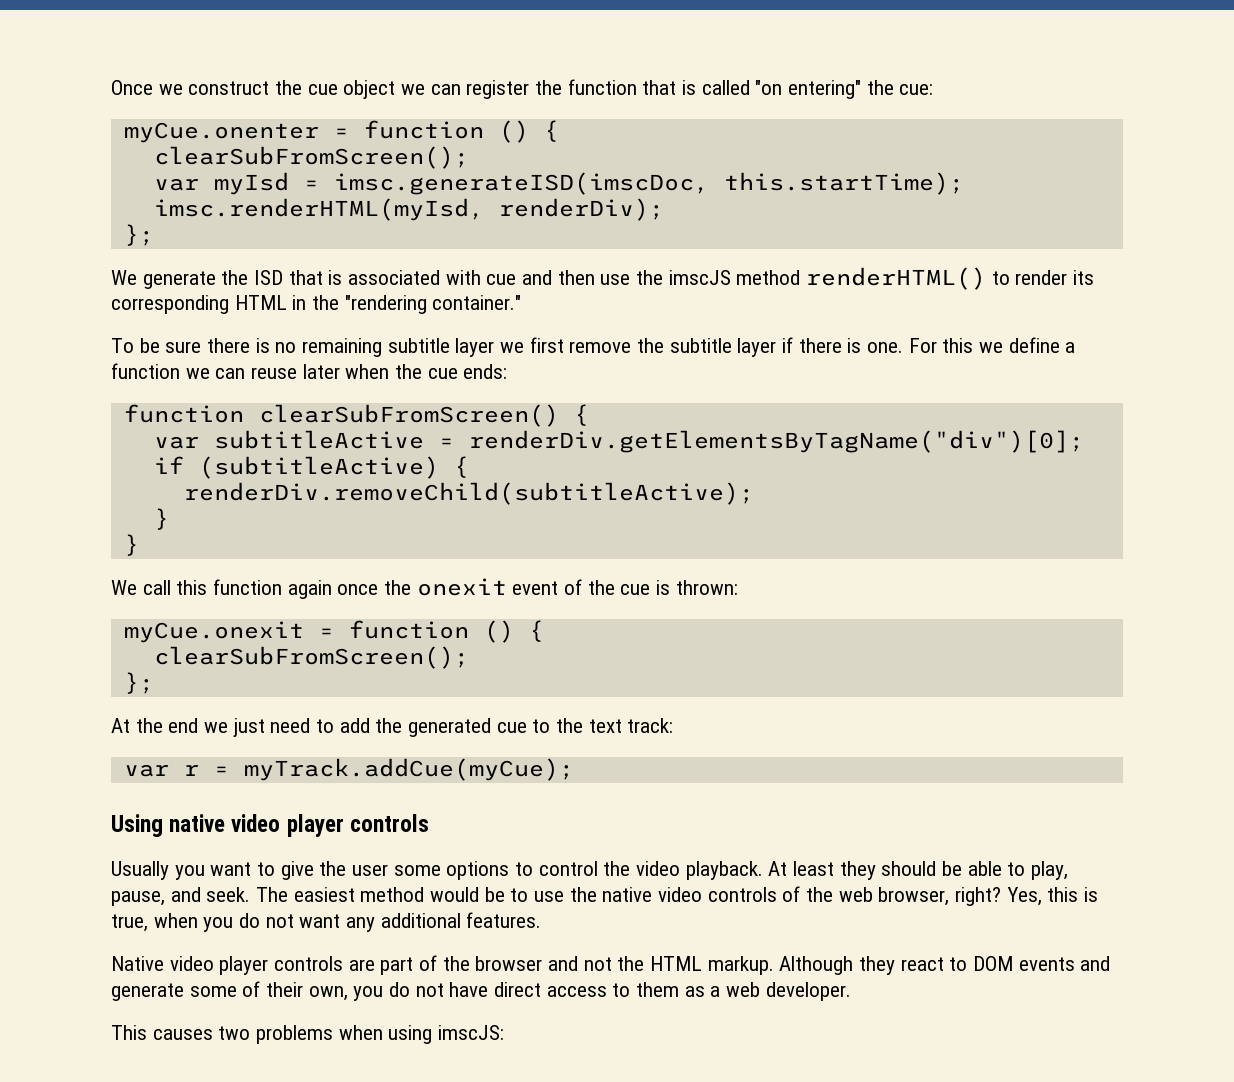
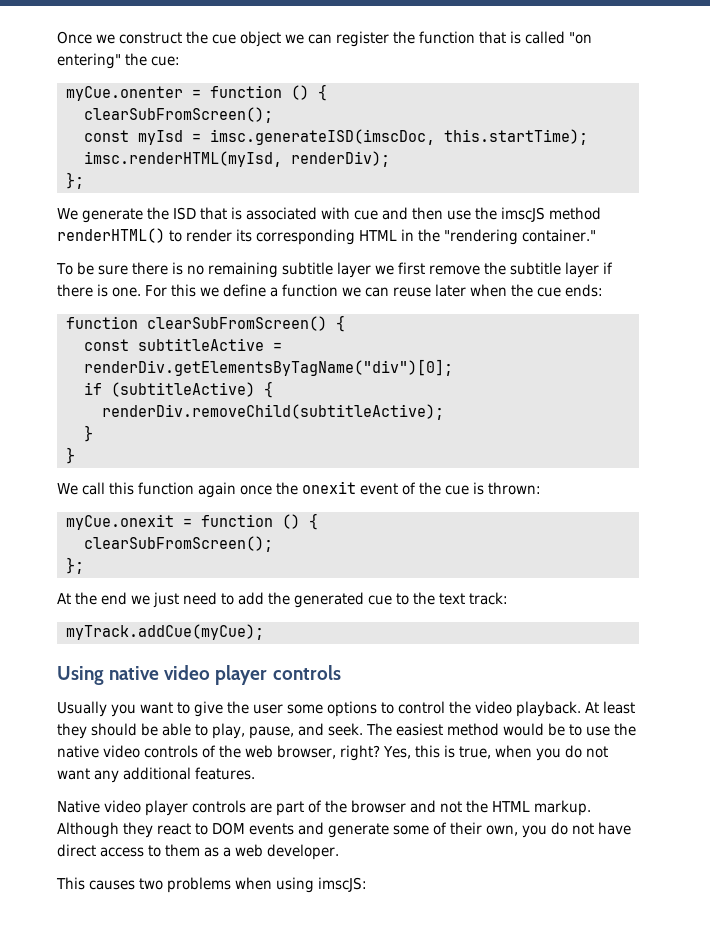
- var myIsd = imsc.generateISD(imscDoc, this.startTime);
+ const myIsd = imsc.generateISD(imscDoc, this.startTime);
- var subtitleActive = renderDiv.getElementsByTagName("div")[0];
+ const subtitleActive = renderDiv.getElementsByTagName("div")[0];
- var r = myTrack.addCue(myCue);
+ myTrack.addCue(myCue);

